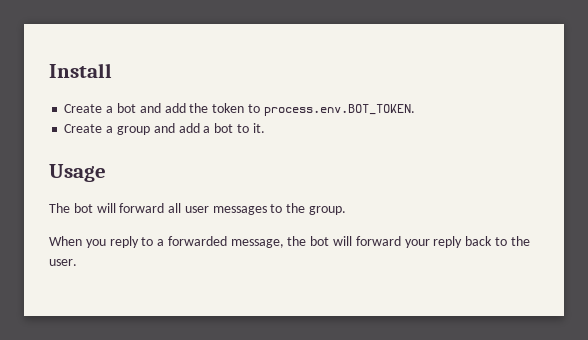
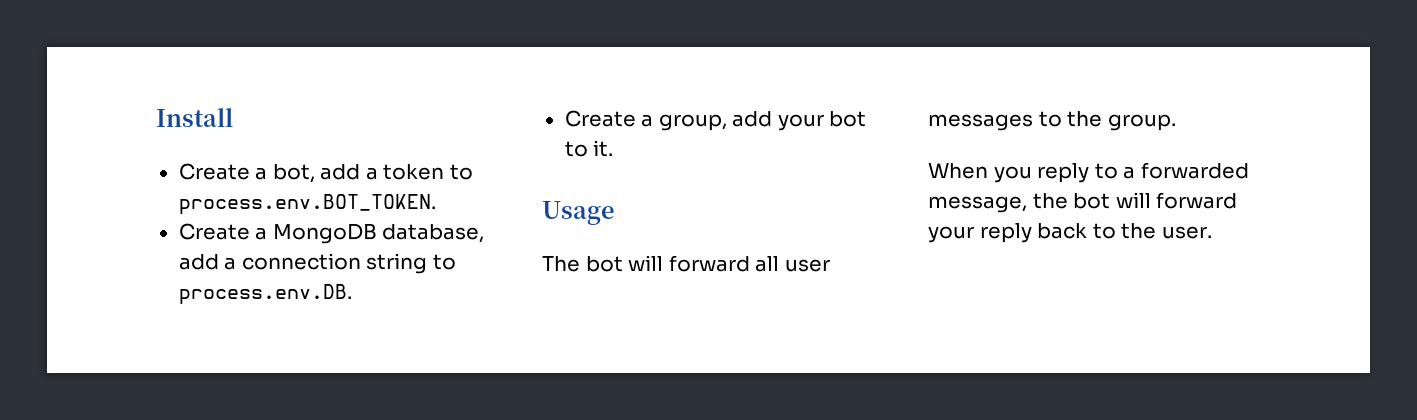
- Create a bot and add the token to process.env.BOT_TOKEN.
+ Create a bot, add a token to process.env.BOT_TOKEN.
- Create a group and add a bot to it.
+ Create a MongoDB database, add a connection string to process.env.DB.
+ Create a group, add your bot to it.

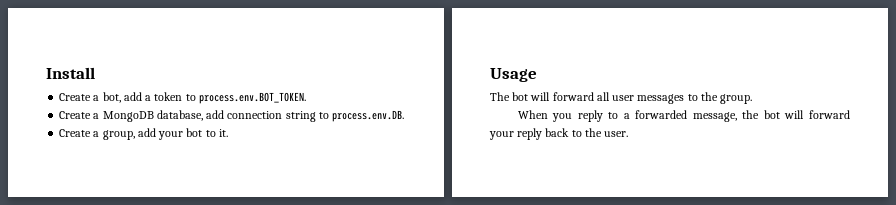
- Create a MongoDB database, add a connection string to process.env.DB.
+ Create a MongoDB database, add connection string to process.env.DB.

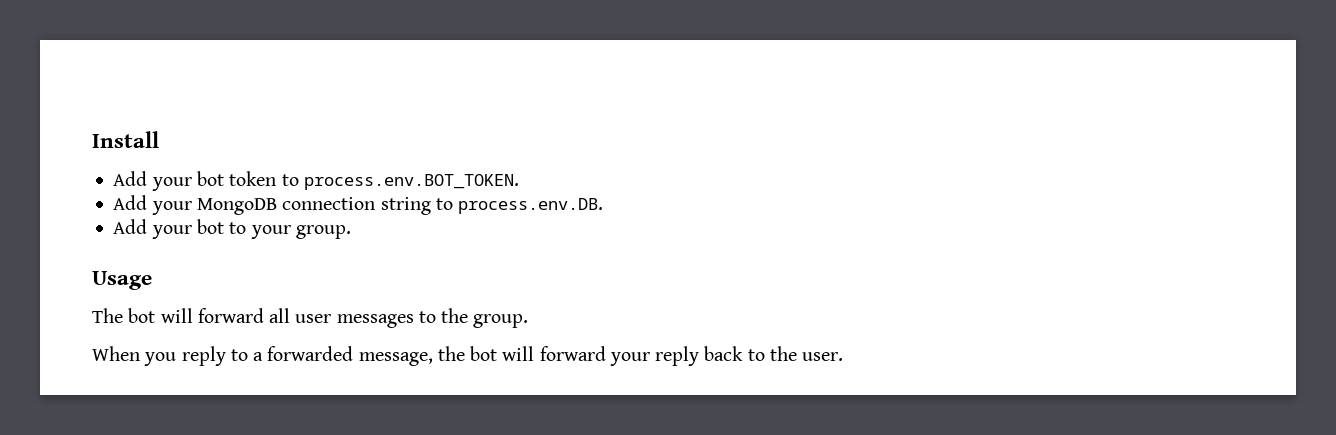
- Create a bot, add a token to process.env.BOT_TOKEN.
- Create a MongoDB database, add connection string to process.env.DB.
+ Add your bot token to process.env.BOT_TOKEN.
+ Add your MongoDB connection string to process.env.DB.
- Create a group, add your bot to it.
+ Add your bot to your group.

